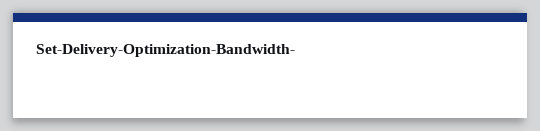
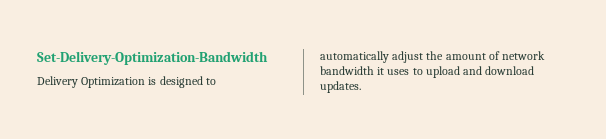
- Set-Delivery-Optimization-Bandwidth-
+ Set-Delivery-Optimization-Bandwidth
+ Delivery Optimization is designed to automatically adjust the amount of network bandwidth it uses to upload and download updates.

